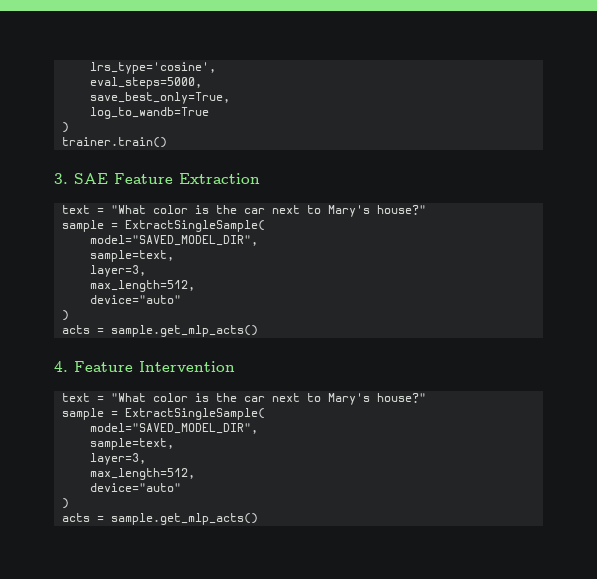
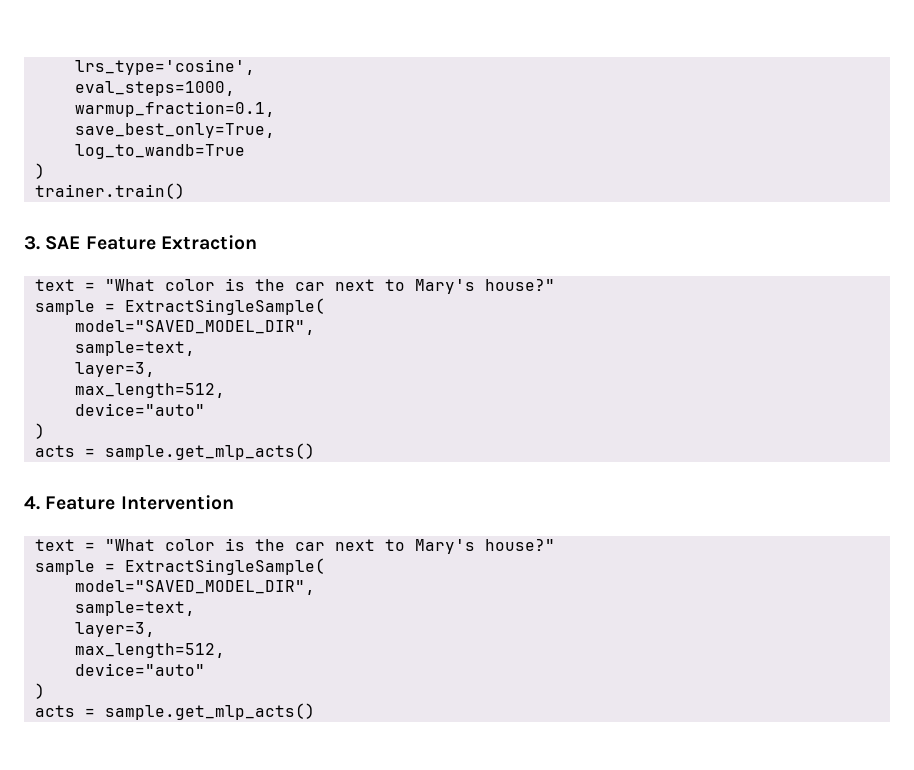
- eval_steps=5000,
+ eval_steps=1000,
+ warmup_fraction=0.1,

